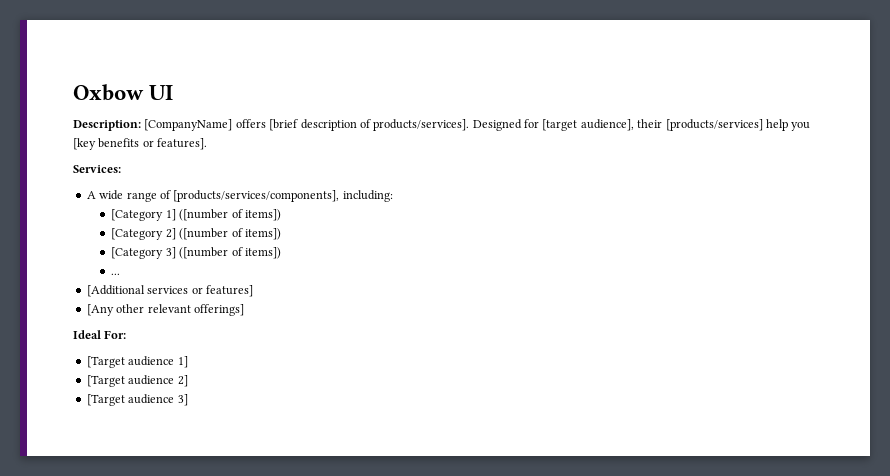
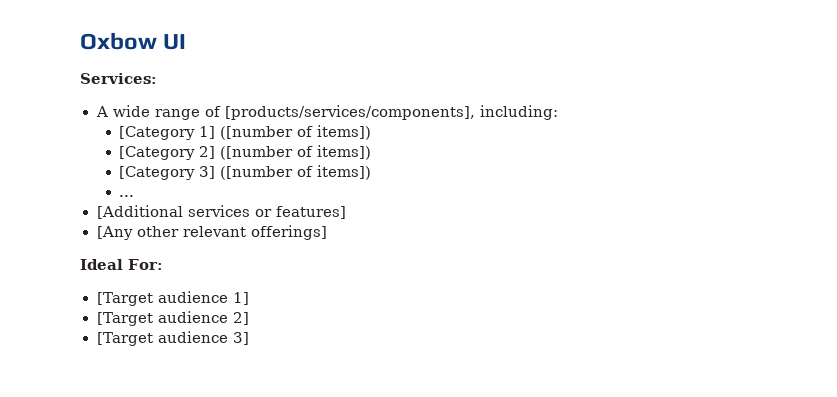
- Description: [CompanyName] offers [brief description of products/services]. Designed for [target audience], their [products/services] help you [key benefits or features].

